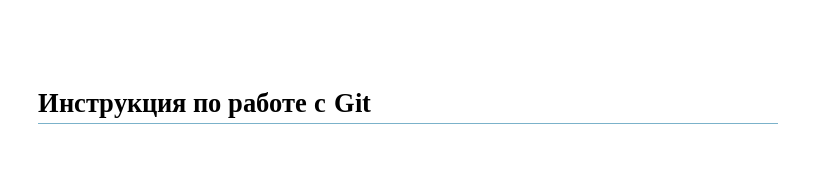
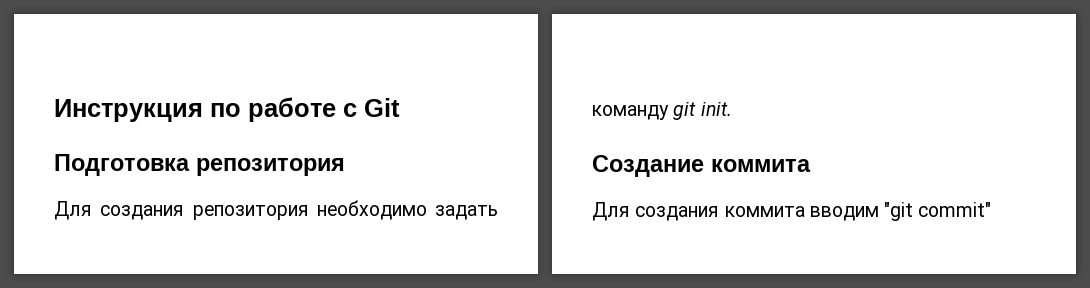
+ Подготовка репозитория
+ Для создания репозитория необходимо задать команду git init.
+ Создание коммита
+ Для создания коммита вводим "git commit"

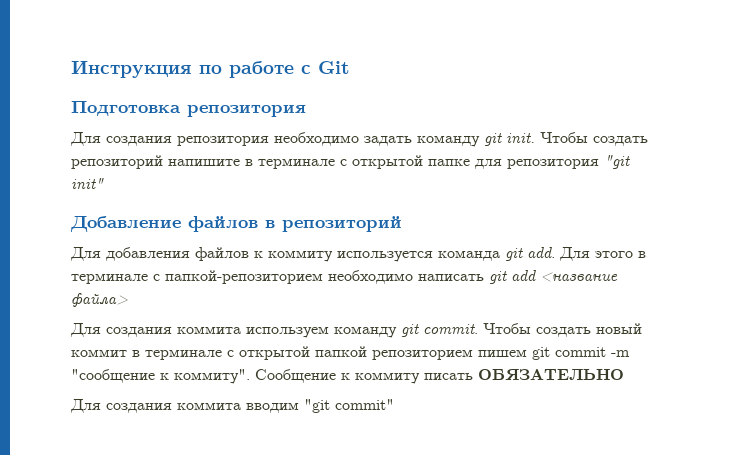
- Для создания репозитория необходимо задать команду git init.
- Создание коммита
+ Для создания репозитория необходимо задать команду git init. Чтобы создать репозиторий напишите в терминале с открытой папке для репозитория "git init"
+ Добавление файлов в репозиторий
+ Для добавления файлов к коммиту используется команда git add. Для этого в терминале с папкой-репозиторием необходимо написать git add <название файла>
+ Для создания коммита используем команду git commit. Чтобы создать новый коммит в терминале с открытой папкой репозиторием пишем git commit -m "сообщение к коммиту". Сообщение к коммиту писать ОБЯЗАТЕЛЬНО

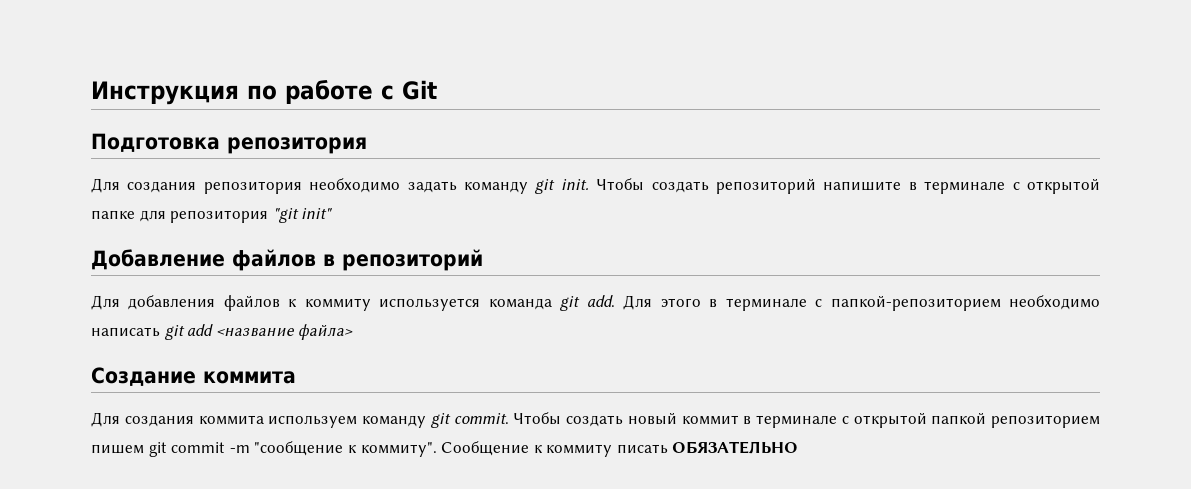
+ Создание коммита
- Для создания коммита вводим "git commit"

